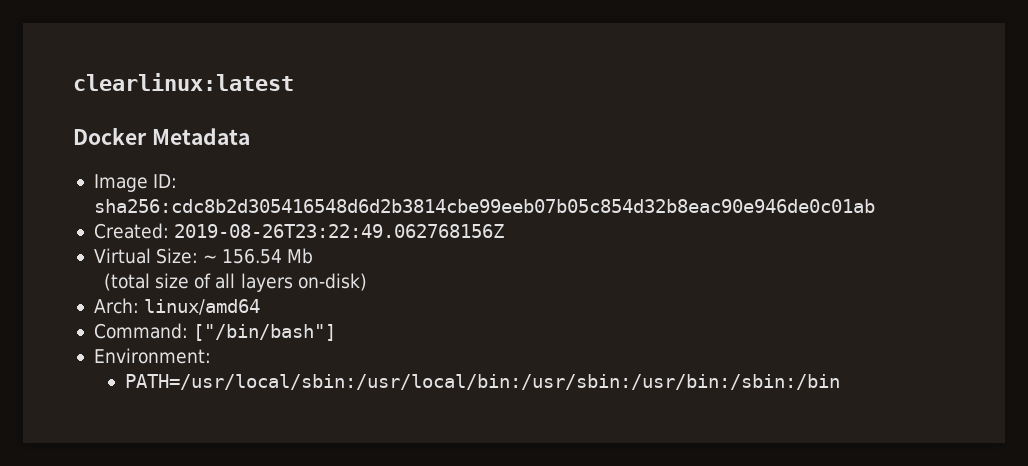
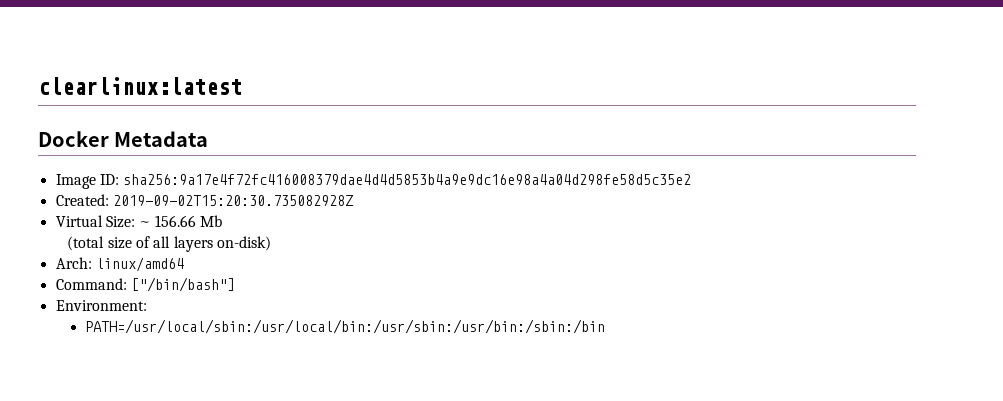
- Image ID: sha256:cdc8b2d305416548d6d2b3814cbe99eeb07b05c854d32b8eac90e946de0c01ab
+ Image ID: sha256:9a17e4f72fc416008379dae4d4d5853b4a9e9dc16e98a4a04d298fe58d5c35e2
- Created: 2019-08-26T23:22:49.062768156Z
+ Created: 2019-09-02T15:20:30.735082928Z
- Virtual Size: ~ 156.54 Mb
+ Virtual Size: ~ 156.66 Mb

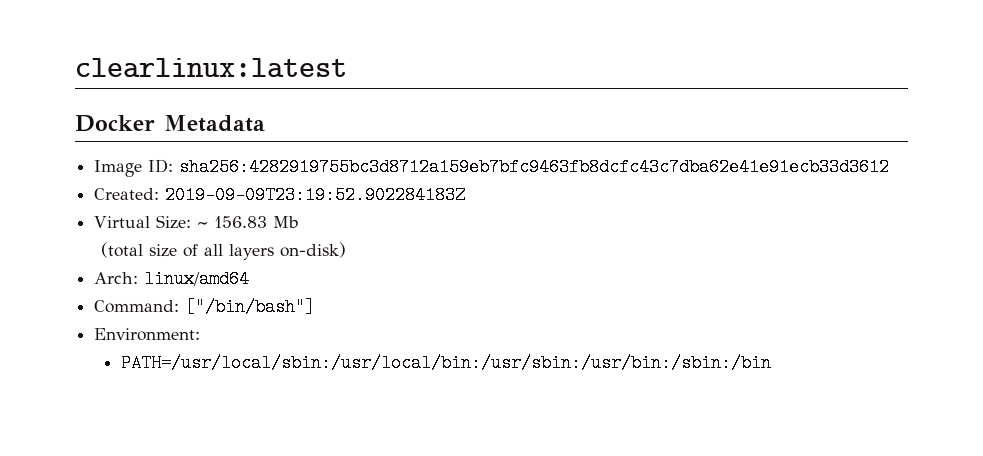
- Image ID: sha256:9a17e4f72fc416008379dae4d4d5853b4a9e9dc16e98a4a04d298fe58d5c35e2
+ Image ID: sha256:4282919755bc3d8712a159eb7bfc9463fb8dcfc43c7dba62e41e91ecb33d3612
- Created: 2019-09-02T15:20:30.735082928Z
+ Created: 2019-09-09T23:19:52.902284183Z
- Virtual Size: ~ 156.66 Mb
+ Virtual Size: ~ 156.83 Mb

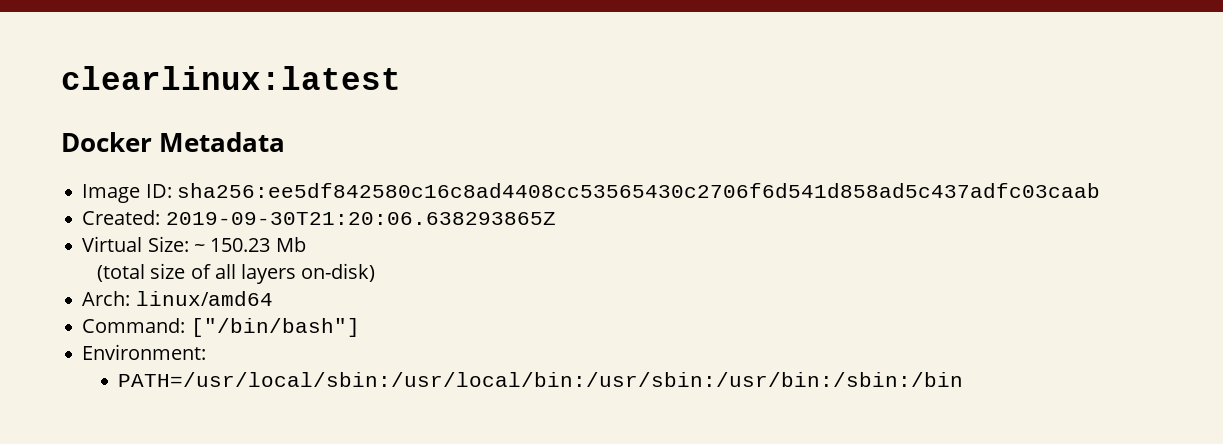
- Image ID: sha256:4282919755bc3d8712a159eb7bfc9463fb8dcfc43c7dba62e41e91ecb33d3612
+ Image ID: sha256:ee5df842580c16c8ad4408cc53565430c2706f6d541d858ad5c437adfc03caab
- Created: 2019-09-09T23:19:52.902284183Z
+ Created: 2019-09-30T21:20:06.638293865Z
- Virtual Size: ~ 156.83 Mb
+ Virtual Size: ~ 150.23 Mb

